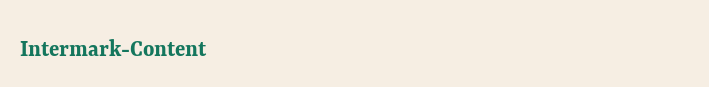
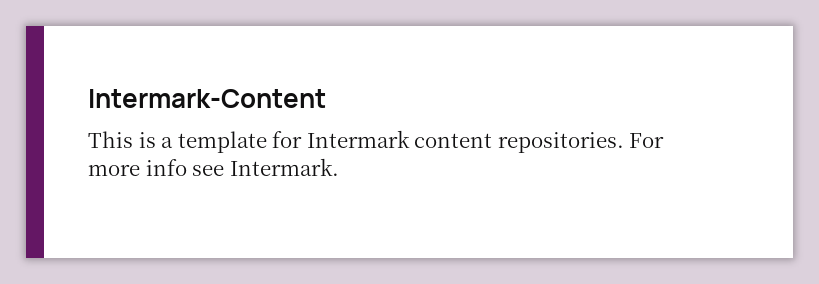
+ This is a template for Intermark content repositories. For more info see Intermark.

